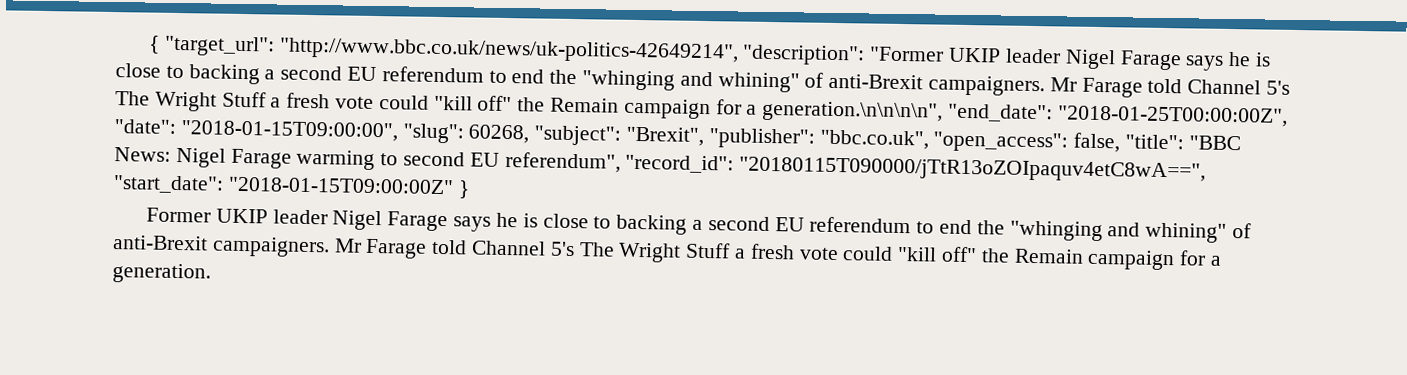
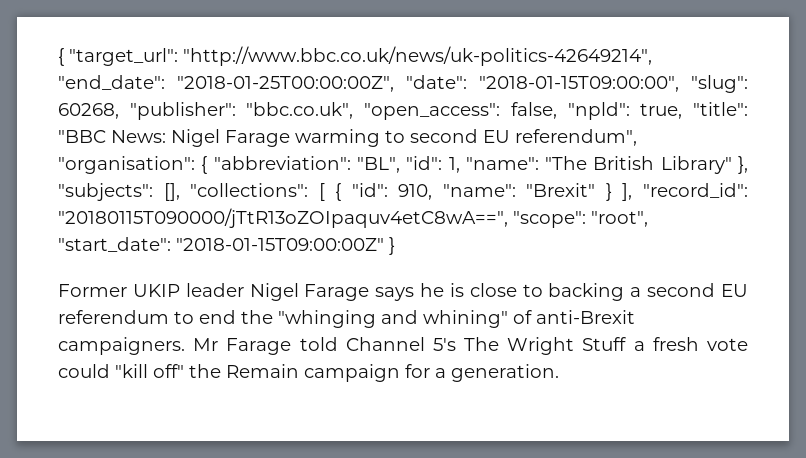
- { "target_url": "http://www.bbc.co.uk/news/uk-politics-42649214", "description": "Former UKIP leader Nigel Farage says he is close to backing a second EU referendum to end the "whinging and whining" of anti-Brexit campaigners. Mr Farage told Channel 5's The Wright Stuff a fresh vote could "kill off" the Remain campaign for a generation.\n\n\n\n", "end_date": "2018-01-25T00:00:00Z", "date": "2018-01-15T09:00:00", "slug": 60268, "subject": "Brexit", "publisher": "bbc.co.uk", "open_access": false, "title": "BBC News: Nigel Farage warming to second EU referendum", "record_id": "20180115T090000/jTtR13oZOIpaquv4etC8wA==", "start_date": "2018-01-15T09:00:00Z" }
+ { "target_url": "http://www.bbc.co.uk/news/uk-politics-42649214", "end_date": "2018-01-25T00:00:00Z", "date": "2018-01-15T09:00:00", "slug": 60268, "publisher": "bbc.co.uk", "open_access": false, "npld": true, "title": "BBC News: Nigel Farage warming to second EU referendum", "organisation": { "abbreviation": "BL", "id": 1, "name": "The British Library" }, "subjects": [], "collections": [ { "id": 910, "name": "Brexit" } ], "record_id": "20180115T090000/jTtR13oZOIpaquv4etC8wA==", "scope": "root", "start_date": "2018-01-15T09:00:00Z" }

